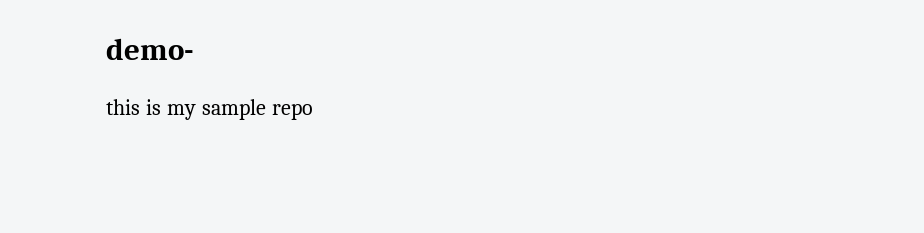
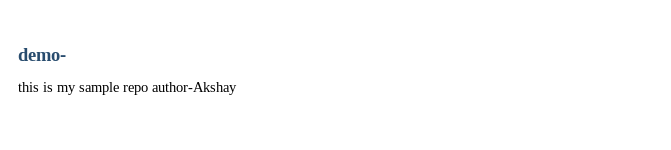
- this is my sample repo
+ this is my sample repo author-Akshay

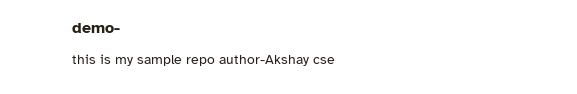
- this is my sample repo author-Akshay
+ this is my sample repo author-Akshay cse

